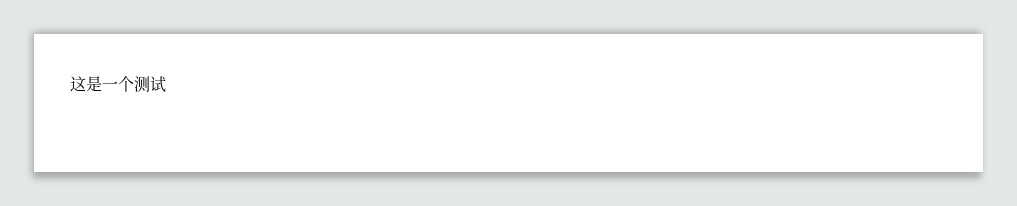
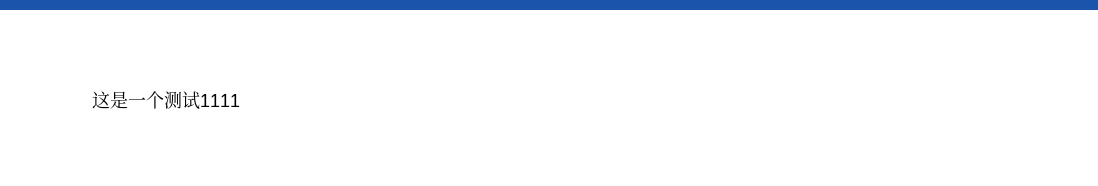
- 这是一个测试
+ 这是一个测试1111

